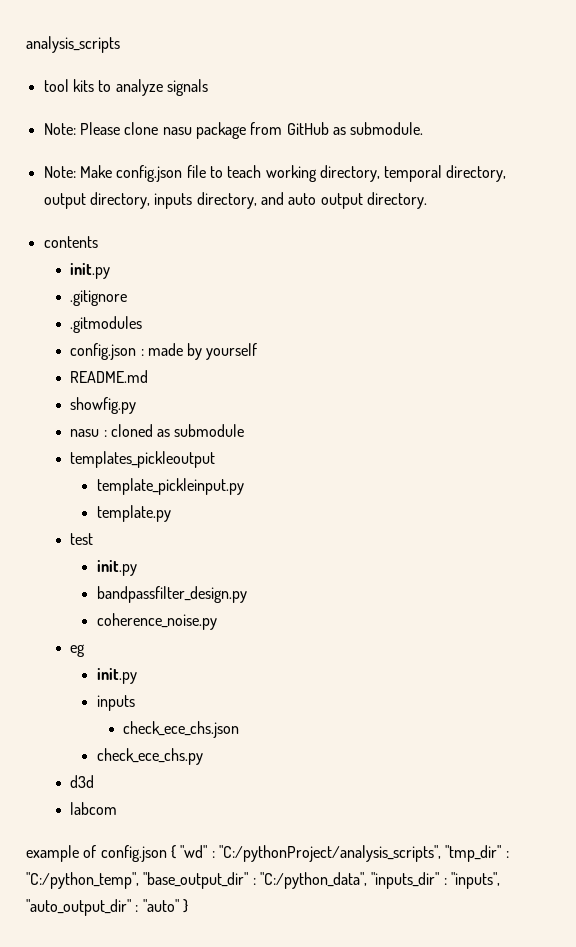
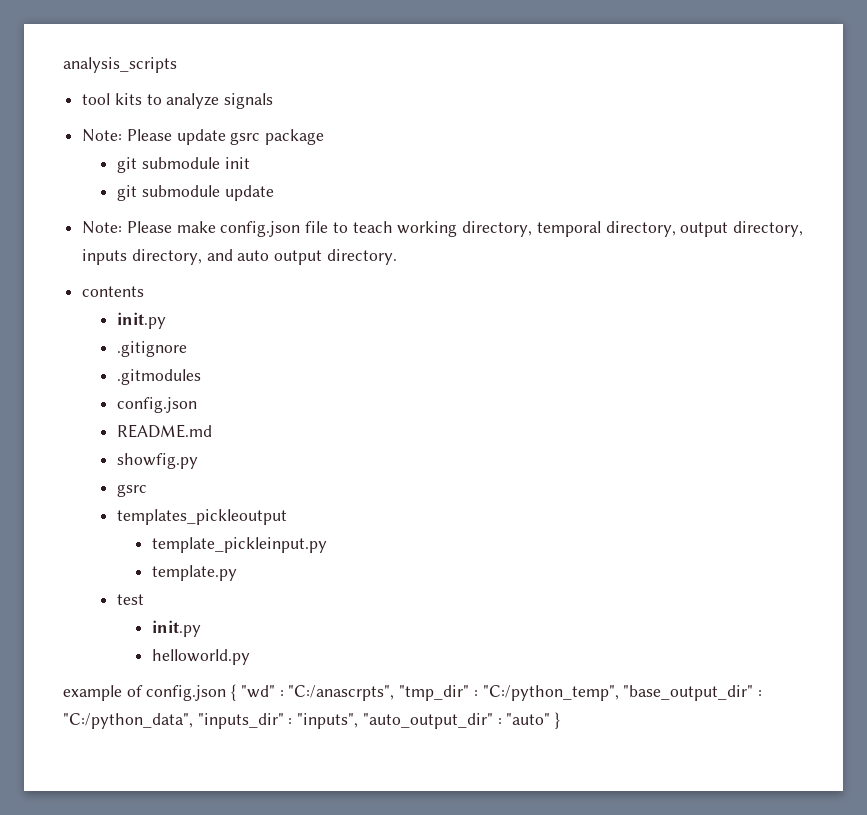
- Note: Please clone nasu package from GitHub as submodule.
- Note: Make config.json file to teach working directory, temporal directory, output directory, inputs directory, and auto output directory.
+ Note: Please update gsrc package
+ git submodule init
+ git submodule update
+ Note: Please make config.json file to teach working directory, temporal directory, output directory, inputs directory, and auto output directory.
  .gitmodules
- config.json : made by yourself
+ config.json
  README.md
  showfig.py
- nasu : cloned as submodule
+ gsrc
- bandpassfilter_design.py
- coherence_noise.py
- eg
- init.py
- inputs
- check_ece_chs.json
- check_ece_chs.py
- d3d
- labcom
+ helloworld.py
- example of config.json { "wd" : "C:/pythonProject/analysis_scripts", "tmp_dir" : "C:/python_temp", "base_output_dir" : "C:/python_data", "inputs_dir" : "inputs", "auto_output_dir" : "auto" }
+ example of config.json { "wd" : "C:/anascrpts", "tmp_dir" : "C:/python_temp", "base_output_dir" : "C:/python_data", "inputs_dir" : "inputs", "auto_output_dir" : "auto" }

